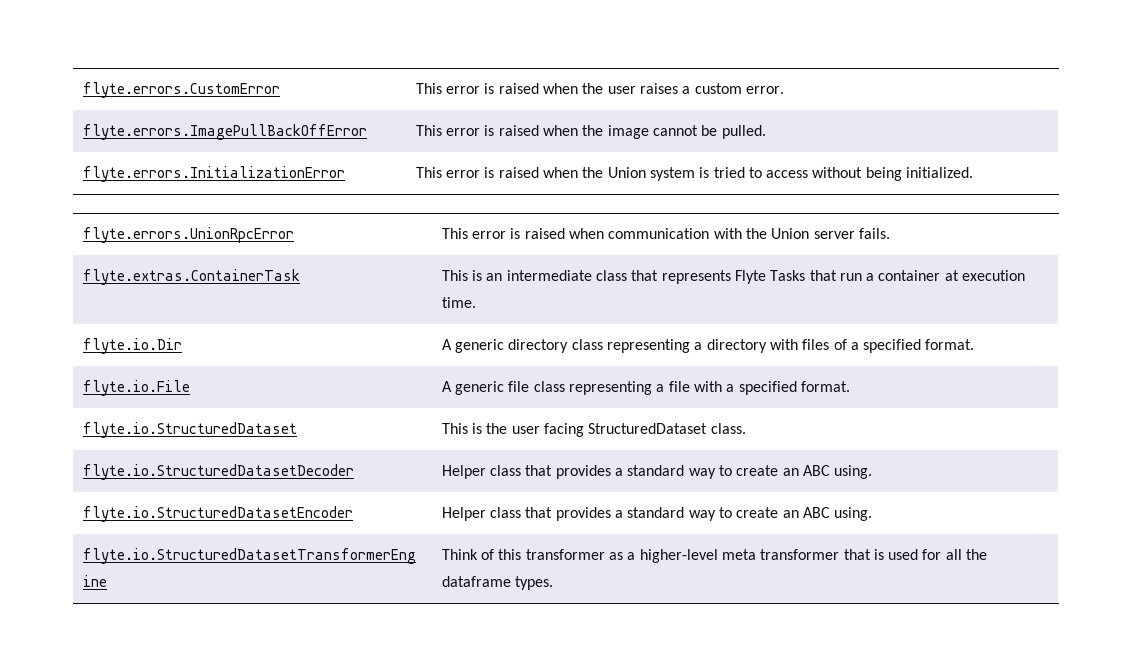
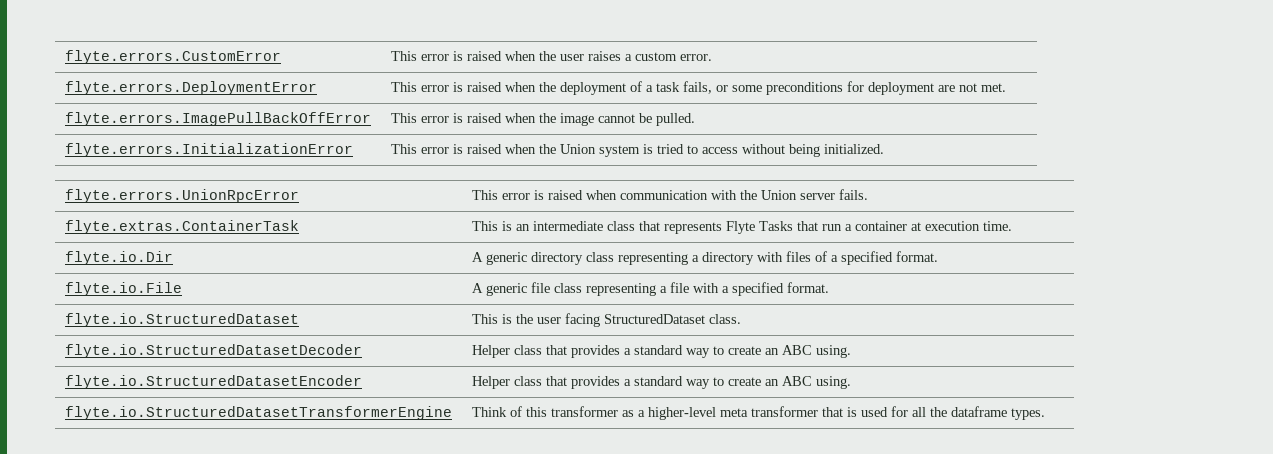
+ flyte.errors.DeploymentError | This error is raised when the deployment of a task fails, or some preconditions for deployment are not met.

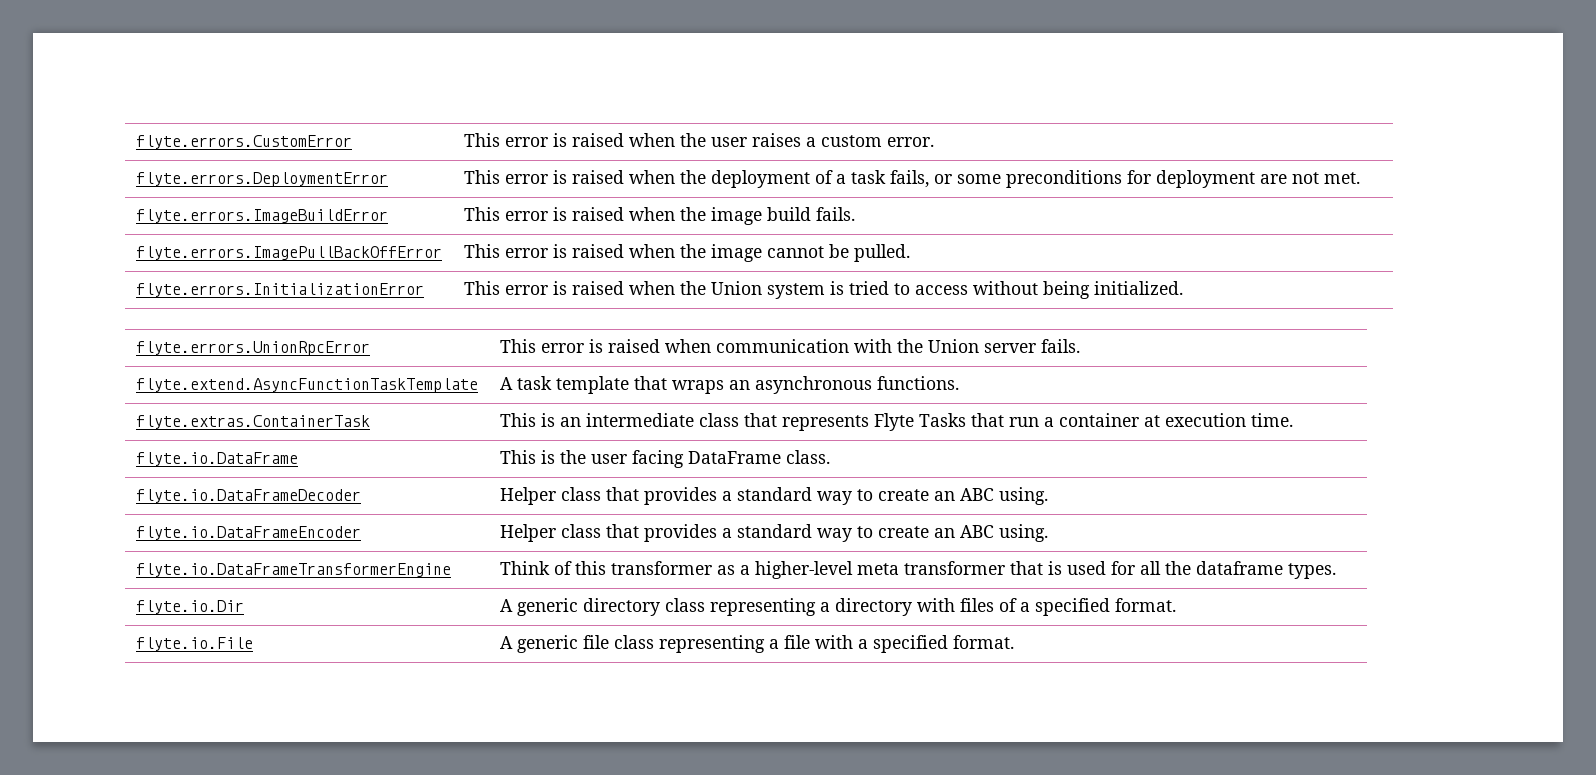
+ flyte.errors.ImageBuildError | This error is raised when the image build fails.
+ flyte.extend.AsyncFunctionTaskTemplate | A task template that wraps an asynchronous functions.
+ flyte.io.DataFrame | This is the user facing DataFrame class.
+ flyte.io.DataFrameDecoder | Helper class that provides a standard way to create an ABC using.
+ flyte.io.DataFrameEncoder | Helper class that provides a standard way to create an ABC using.
+ flyte.io.DataFrameTransformerEngine | Think of this transformer as a higher-level meta transformer that is used for all the dataframe types.
- flyte.io.StructuredDataset | This is the user facing StructuredDataset class.
- flyte.io.StructuredDatasetDecoder | Helper class that provides a standard way to create an ABC using.
- flyte.io.StructuredDatasetEncoder | Helper class that provides a standard way to create an ABC using.
- flyte.io.StructuredDatasetTransformerEngine | Think of this transformer as a higher-level meta transformer that is used for all the dataframe types.

